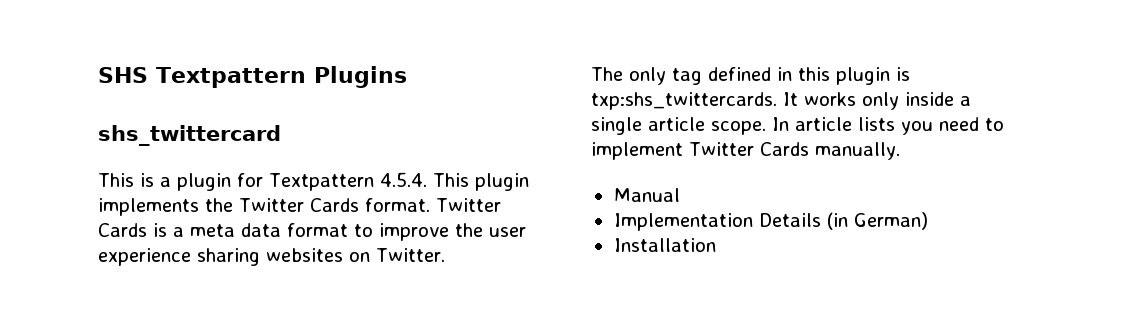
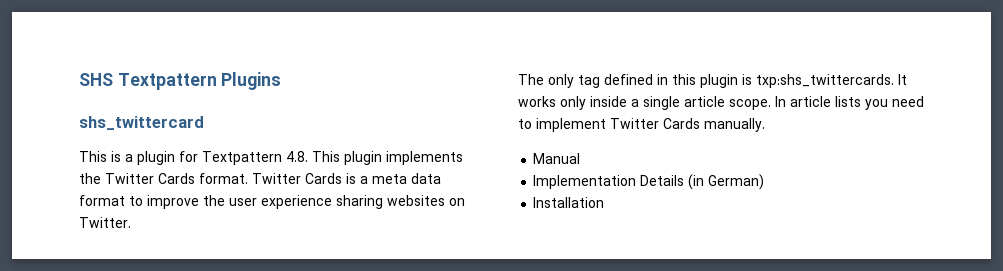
- This is a plugin for Textpattern 4.5.4. This plugin implements the Twitter Cards format.
+ This is a plugin for Textpattern 4.8. This plugin implements the Twitter Cards format.

